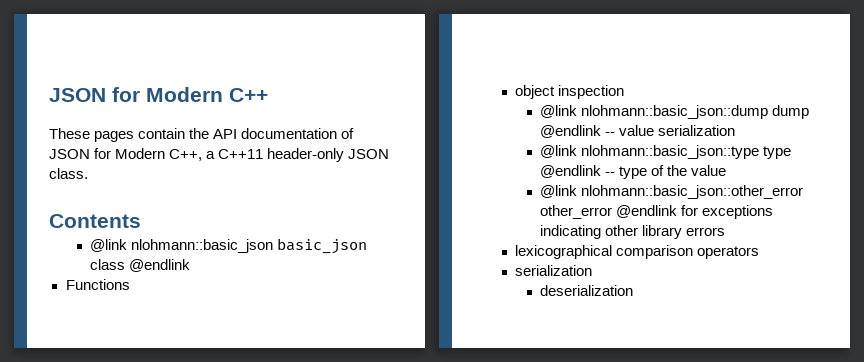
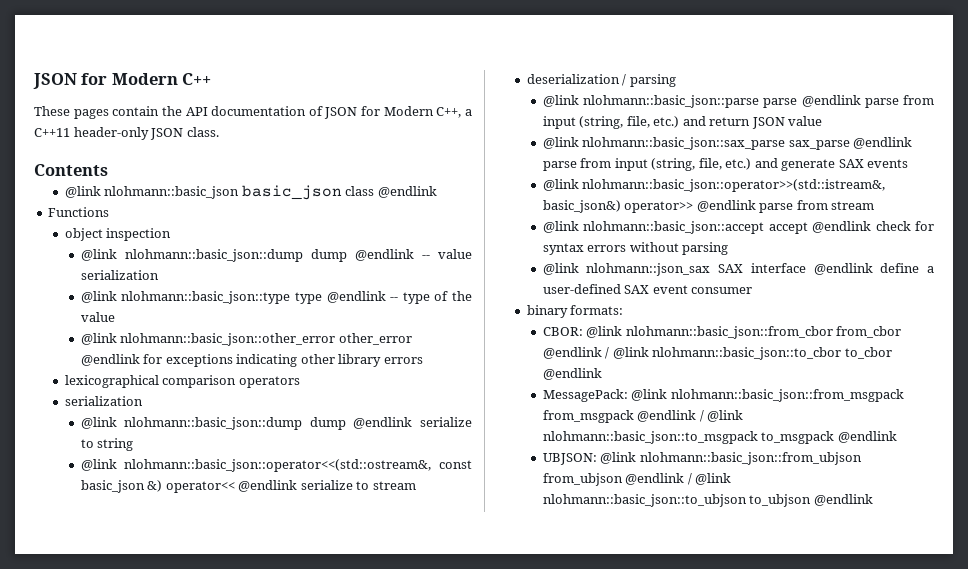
- deserialization
+ @link nlohmann::basic_json::dump dump @endlink serialize to string
+ @link nlohmann::basic_json::operator<<(std::ostream&, const basic_json &) operator<< @endlink serialize to stream
+ deserialization / parsing
+ @link nlohmann::basic_json::parse parse @endlink parse from input (string, file, etc.) and return JSON value
+ @link nlohmann::basic_json::sax_parse sax_parse @endlink parse from input (string, file, etc.) and generate SAX events
+ @link nlohmann::basic_json::operator>>(std::istream&, basic_json&) operator>> @endlink parse from stream
+ @link nlohmann::basic_json::accept accept @endlink check for syntax errors without parsing
+ @link nlohmann::json_sax SAX interface @endlink define a user-defined SAX event consumer
+ binary formats:
+ CBOR: @link nlohmann::basic_json::from_cbor from_cbor @endlink / @link nlohmann::basic_json::to_cbor to_cbor @endlink
+ MessagePack: @link nlohmann::basic_json::from_msgpack from_msgpack @endlink / @link nlohmann::basic_json::to_msgpack to_msgpack @endlink
+ UBJSON: @link nlohmann::basic_json::from_ubjson from_ubjson @endlink / @link nlohmann::basic_json::to_ubjson to_ubjson @endlink

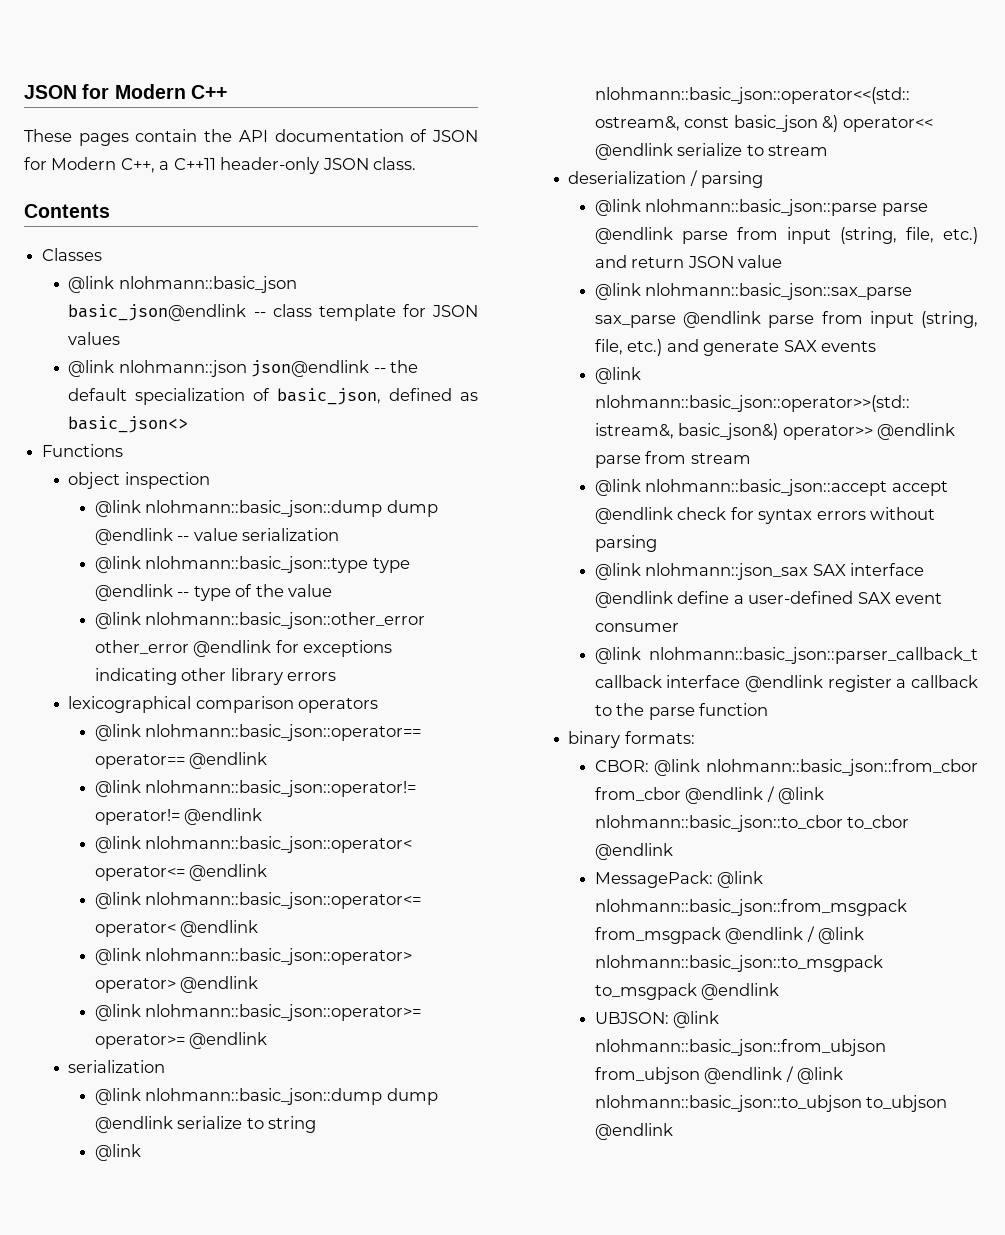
+ Classes
- @link nlohmann::basic_json basic_json class @endlink
+ @link nlohmann::basic_json basic_json@endlink -- class template for JSON values
+ @link nlohmann::json json@endlink -- the default specialization of basic_json, defined as basic_json<>
+ @link nlohmann::basic_json::operator== operator== @endlink
+ @link nlohmann::basic_json::operator!= operator!= @endlink
+ @link nlohmann::basic_json::operator< operator<= @endlink
+ @link nlohmann::basic_json::operator<= operator< @endlink
+ @link nlohmann::basic_json::operator> operator> @endlink
+ @link nlohmann::basic_json::operator>= operator>= @endlink
+ @link nlohmann::basic_json::parser_callback_t callback interface @endlink register a callback to the parse function

